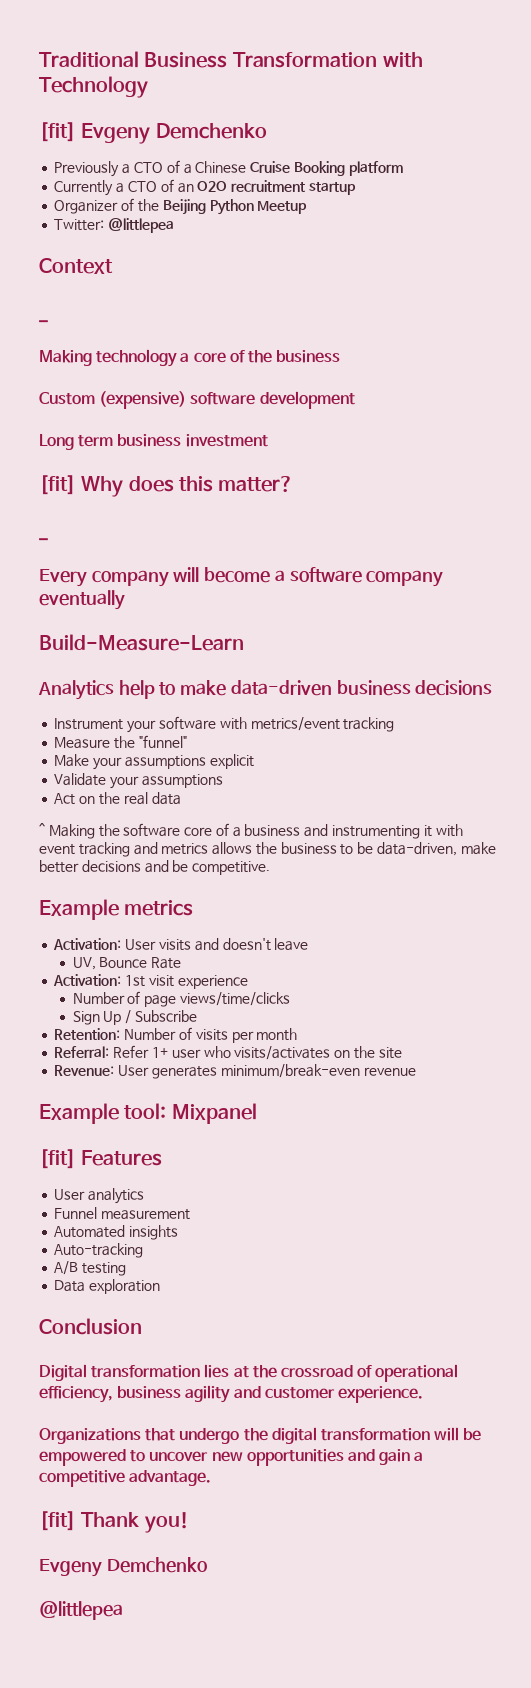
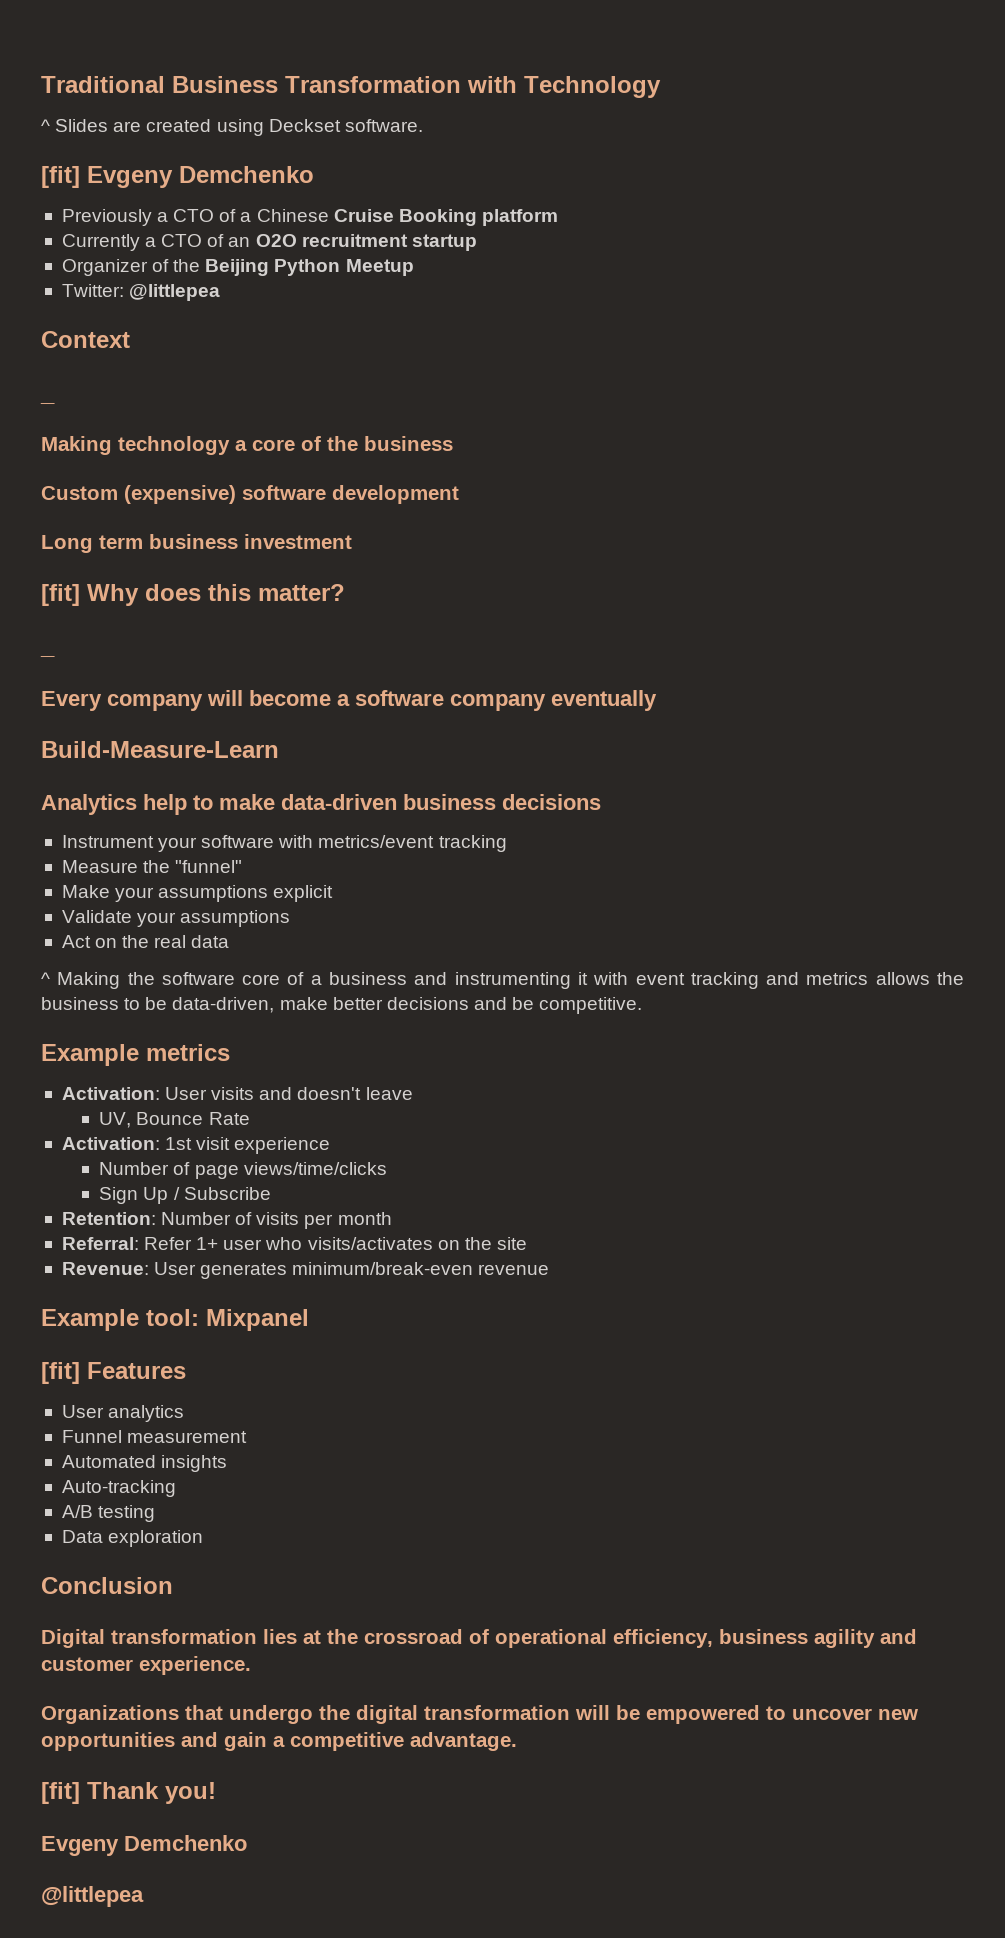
+ ^ Slides are created using Deckset software.

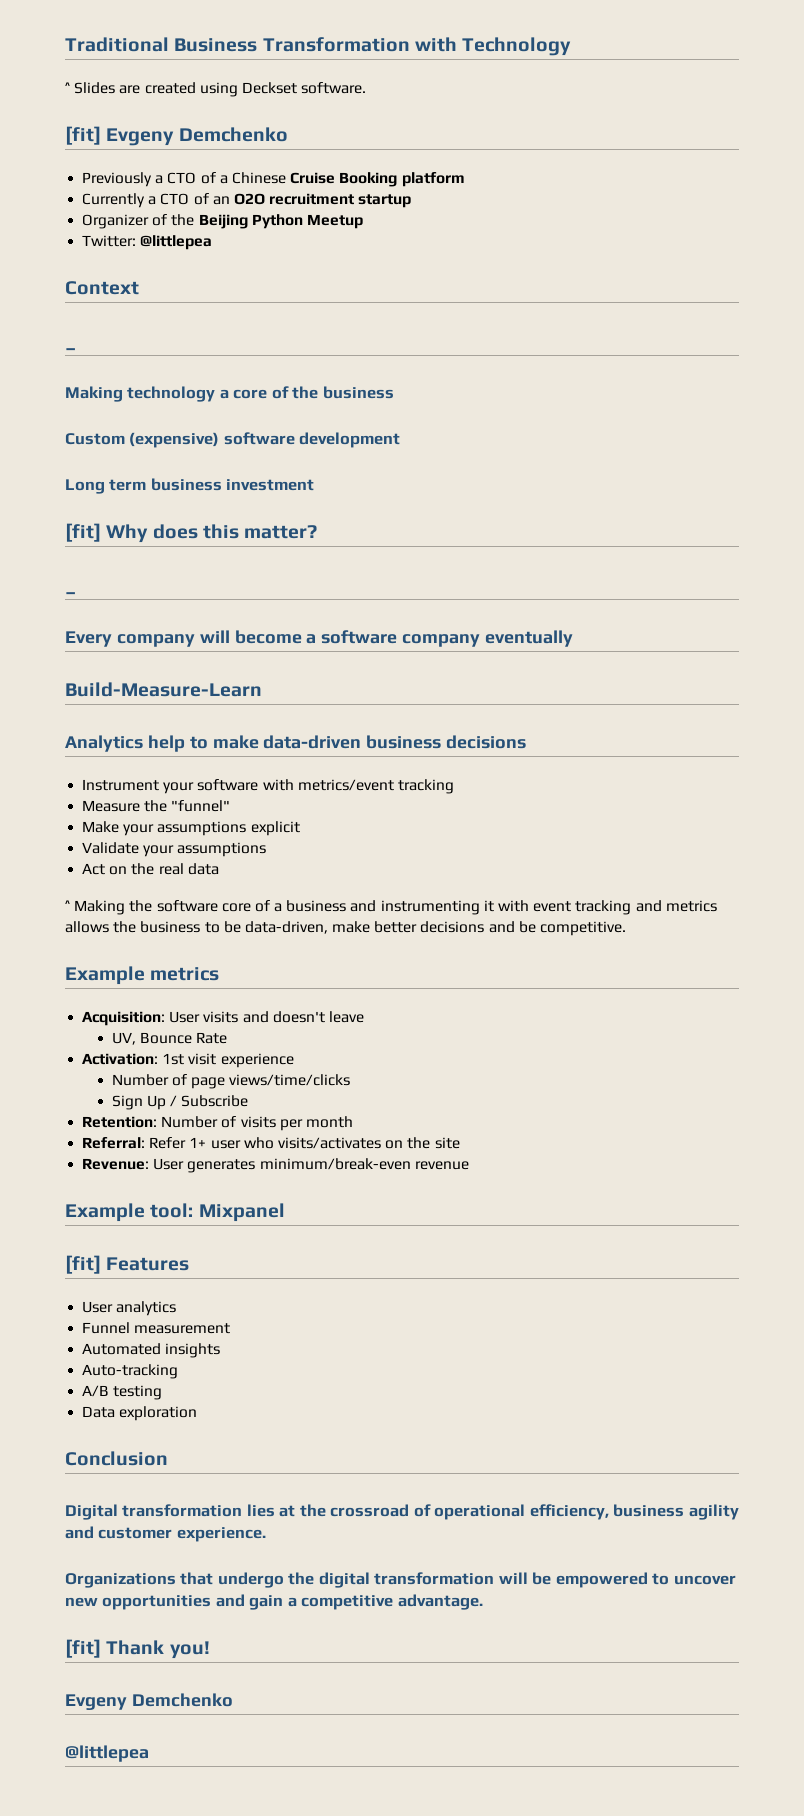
- Activation: User visits and doesn't leave
+ Acquisition: User visits and doesn't leave

